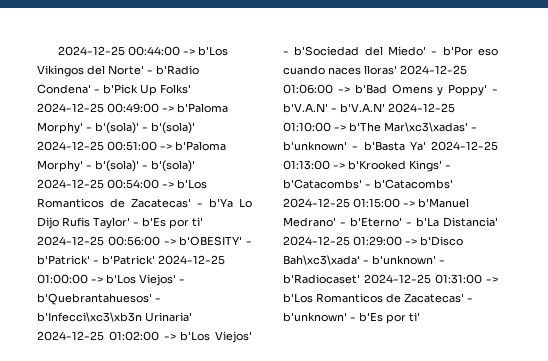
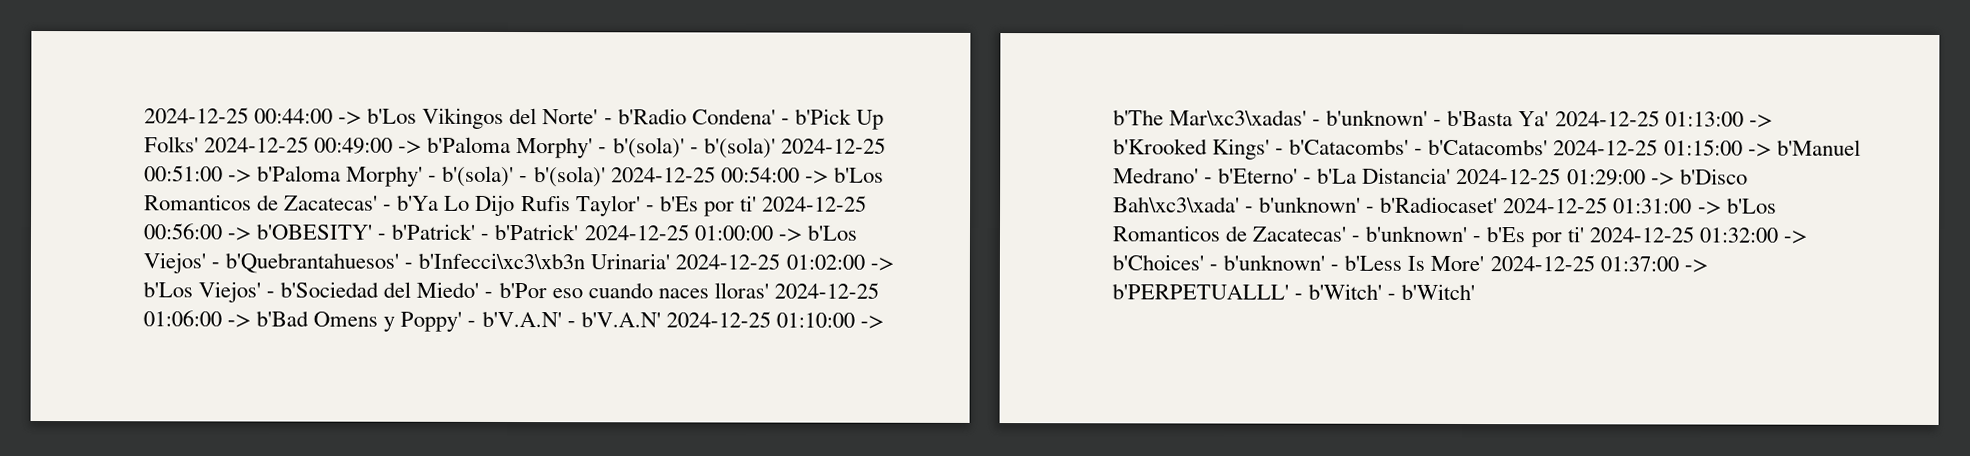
- 2024-12-25 00:44:00 -> b'Los Vikingos del Norte' - b'Radio Condena' - b'Pick Up Folks' 2024-12-25 00:49:00 -> b'Paloma Morphy' - b'(sola)' - b'(sola)' 2024-12-25 00:51:00 -> b'Paloma Morphy' - b'(sola)' - b'(sola)' 2024-12-25 00:54:00 -> b'Los Romanticos de Zacatecas' - b'Ya Lo Dijo Rufis Taylor' - b'Es por ti' 2024-12-25 00:56:00 -> b'OBESITY' - b'Patrick' - b'Patrick' 2024-12-25 01:00:00 -> b'Los Viejos' - b'Quebrantahuesos' - b'Infecci\xc3\xb3n Urinaria' 2024-12-25 01:02:00 -> b'Los Viejos' - b'Sociedad del Miedo' - b'Por eso cuando naces lloras' 2024-12-25 01:06:00 -> b'Bad Omens y Poppy' - b'V.A.N' - b'V.A.N' 2024-12-25 01:10:00 -> b'The Mar\xc3\xadas' - b'unknown' - b'Basta Ya' 2024-12-25 01:13:00 -> b'Krooked Kings' - b'Catacombs' - b'Catacombs' 2024-12-25 01:15:00 -> b'Manuel Medrano' - b'Eterno' - b'La Distancia' 2024-12-25 01:29:00 -> b'Disco Bah\xc3\xada' - b'unknown' - b'Radiocaset' 2024-12-25 01:31:00 -> b'Los Romanticos de Zacatecas' - b'unknown' - b'Es por ti'
+ 2024-12-25 00:44:00 -> b'Los Vikingos del Norte' - b'Radio Condena' - b'Pick Up Folks' 2024-12-25 00:49:00 -> b'Paloma Morphy' - b'(sola)' - b'(sola)' 2024-12-25 00:51:00 -> b'Paloma Morphy' - b'(sola)' - b'(sola)' 2024-12-25 00:54:00 -> b'Los Romanticos de Zacatecas' - b'Ya Lo Dijo Rufis Taylor' - b'Es por ti' 2024-12-25 00:56:00 -> b'OBESITY' - b'Patrick' - b'Patrick' 2024-12-25 01:00:00 -> b'Los Viejos' - b'Quebrantahuesos' - b'Infecci\xc3\xb3n Urinaria' 2024-12-25 01:02:00 -> b'Los Viejos' - b'Sociedad del Miedo' - b'Por eso cuando naces lloras' 2024-12-25 01:06:00 -> b'Bad Omens y Poppy' - b'V.A.N' - b'V.A.N' 2024-12-25 01:10:00 -> b'The Mar\xc3\xadas' - b'unknown' - b'Basta Ya' 2024-12-25 01:13:00 -> b'Krooked Kings' - b'Catacombs' - b'Catacombs' 2024-12-25 01:15:00 -> b'Manuel Medrano' - b'Eterno' - b'La Distancia' 2024-12-25 01:29:00 -> b'Disco Bah\xc3\xada' - b'unknown' - b'Radiocaset' 2024-12-25 01:31:00 -> b'Los Romanticos de Zacatecas' - b'unknown' - b'Es por ti' 2024-12-25 01:32:00 -> b'Choices' - b'unknown' - b'Less Is More' 2024-12-25 01:37:00 -> b'PERPETUALLL' - b'Witch' - b'Witch'

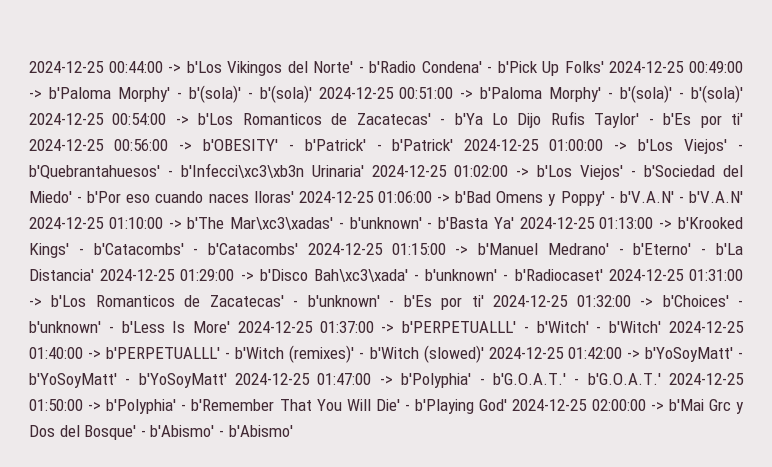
- 2024-12-25 00:44:00 -> b'Los Vikingos del Norte' - b'Radio Condena' - b'Pick Up Folks' 2024-12-25 00:49:00 -> b'Paloma Morphy' - b'(sola)' - b'(sola)' 2024-12-25 00:51:00 -> b'Paloma Morphy' - b'(sola)' - b'(sola)' 2024-12-25 00:54:00 -> b'Los Romanticos de Zacatecas' - b'Ya Lo Dijo Rufis Taylor' - b'Es por ti' 2024-12-25 00:56:00 -> b'OBESITY' - b'Patrick' - b'Patrick' 2024-12-25 01:00:00 -> b'Los Viejos' - b'Quebrantahuesos' - b'Infecci\xc3\xb3n Urinaria' 2024-12-25 01:02:00 -> b'Los Viejos' - b'Sociedad del Miedo' - b'Por eso cuando naces lloras' 2024-12-25 01:06:00 -> b'Bad Omens y Poppy' - b'V.A.N' - b'V.A.N' 2024-12-25 01:10:00 -> b'The Mar\xc3\xadas' - b'unknown' - b'Basta Ya' 2024-12-25 01:13:00 -> b'Krooked Kings' - b'Catacombs' - b'Catacombs' 2024-12-25 01:15:00 -> b'Manuel Medrano' - b'Eterno' - b'La Distancia' 2024-12-25 01:29:00 -> b'Disco Bah\xc3\xada' - b'unknown' - b'Radiocaset' 2024-12-25 01:31:00 -> b'Los Romanticos de Zacatecas' - b'unknown' - b'Es por ti' 2024-12-25 01:32:00 -> b'Choices' - b'unknown' - b'Less Is More' 2024-12-25 01:37:00 -> b'PERPETUALLL' - b'Witch' - b'Witch'
+ 2024-12-25 00:44:00 -> b'Los Vikingos del Norte' - b'Radio Condena' - b'Pick Up Folks' 2024-12-25 00:49:00 -> b'Paloma Morphy' - b'(sola)' - b'(sola)' 2024-12-25 00:51:00 -> b'Paloma Morphy' - b'(sola)' - b'(sola)' 2024-12-25 00:54:00 -> b'Los Romanticos de Zacatecas' - b'Ya Lo Dijo Rufis Taylor' - b'Es por ti' 2024-12-25 00:56:00 -> b'OBESITY' - b'Patrick' - b'Patrick' 2024-12-25 01:00:00 -> b'Los Viejos' - b'Quebrantahuesos' - b'Infecci\xc3\xb3n Urinaria' 2024-12-25 01:02:00 -> b'Los Viejos' - b'Sociedad del Miedo' - b'Por eso cuando naces lloras' 2024-12-25 01:06:00 -> b'Bad Omens y Poppy' - b'V.A.N' - b'V.A.N' 2024-12-25 01:10:00 -> b'The Mar\xc3\xadas' - b'unknown' - b'Basta Ya' 2024-12-25 01:13:00 -> b'Krooked Kings' - b'Catacombs' - b'Catacombs' 2024-12-25 01:15:00 -> b'Manuel Medrano' - b'Eterno' - b'La Distancia' 2024-12-25 01:29:00 -> b'Disco Bah\xc3\xada' - b'unknown' - b'Radiocaset' 2024-12-25 01:31:00 -> b'Los Romanticos de Zacatecas' - b'unknown' - b'Es por ti' 2024-12-25 01:32:00 -> b'Choices' - b'unknown' - b'Less Is More' 2024-12-25 01:37:00 -> b'PERPETUALLL' - b'Witch' - b'Witch' 2024-12-25 01:40:00 -> b'PERPETUALLL' - b'Witch (remixes)' - b'Witch (slowed)' 2024-12-25 01:42:00 -> b'YoSoyMatt' - b'YoSoyMatt' - b'YoSoyMatt' 2024-12-25 01:47:00 -> b'Polyphia' - b'G.O.A.T.' - b'G.O.A.T.' 2024-12-25 01:50:00 -> b'Polyphia' - b'Remember That You Will Die' - b'Playing God' 2024-12-25 02:00:00 -> b'Mai Grc y Dos del Bosque' - b'Abismo' - b'Abismo'

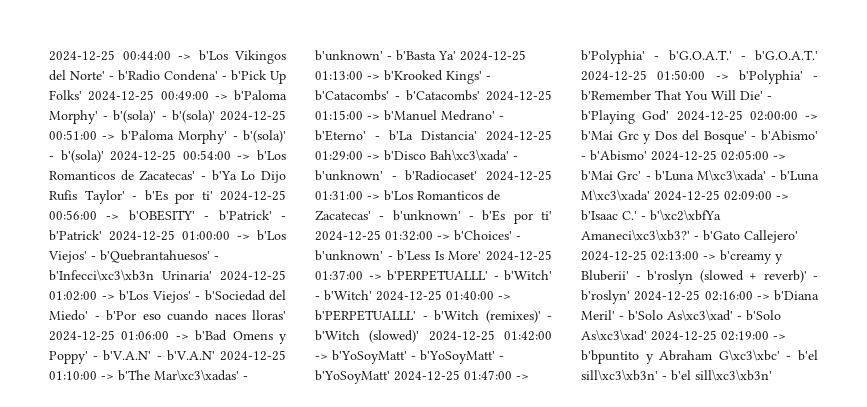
- 2024-12-25 00:44:00 -> b'Los Vikingos del Norte' - b'Radio Condena' - b'Pick Up Folks' 2024-12-25 00:49:00 -> b'Paloma Morphy' - b'(sola)' - b'(sola)' 2024-12-25 00:51:00 -> b'Paloma Morphy' - b'(sola)' - b'(sola)' 2024-12-25 00:54:00 -> b'Los Romanticos de Zacatecas' - b'Ya Lo Dijo Rufis Taylor' - b'Es por ti' 2024-12-25 00:56:00 -> b'OBESITY' - b'Patrick' - b'Patrick' 2024-12-25 01:00:00 -> b'Los Viejos' - b'Quebrantahuesos' - b'Infecci\xc3\xb3n Urinaria' 2024-12-25 01:02:00 -> b'Los Viejos' - b'Sociedad del Miedo' - b'Por eso cuando naces lloras' 2024-12-25 01:06:00 -> b'Bad Omens y Poppy' - b'V.A.N' - b'V.A.N' 2024-12-25 01:10:00 -> b'The Mar\xc3\xadas' - b'unknown' - b'Basta Ya' 2024-12-25 01:13:00 -> b'Krooked Kings' - b'Catacombs' - b'Catacombs' 2024-12-25 01:15:00 -> b'Manuel Medrano' - b'Eterno' - b'La Distancia' 2024-12-25 01:29:00 -> b'Disco Bah\xc3\xada' - b'unknown' - b'Radiocaset' 2024-12-25 01:31:00 -> b'Los Romanticos de Zacatecas' - b'unknown' - b'Es por ti' 2024-12-25 01:32:00 -> b'Choices' - b'unknown' - b'Less Is More' 2024-12-25 01:37:00 -> b'PERPETUALLL' - b'Witch' - b'Witch' 2024-12-25 01:40:00 -> b'PERPETUALLL' - b'Witch (remixes)' - b'Witch (slowed)' 2024-12-25 01:42:00 -> b'YoSoyMatt' - b'YoSoyMatt' - b'YoSoyMatt' 2024-12-25 01:47:00 -> b'Polyphia' - b'G.O.A.T.' - b'G.O.A.T.' 2024-12-25 01:50:00 -> b'Polyphia' - b'Remember That You Will Die' - b'Playing God' 2024-12-25 02:00:00 -> b'Mai Grc y Dos del Bosque' - b'Abismo' - b'Abismo'
+ 2024-12-25 00:44:00 -> b'Los Vikingos del Norte' - b'Radio Condena' - b'Pick Up Folks' 2024-12-25 00:49:00 -> b'Paloma Morphy' - b'(sola)' - b'(sola)' 2024-12-25 00:51:00 -> b'Paloma Morphy' - b'(sola)' - b'(sola)' 2024-12-25 00:54:00 -> b'Los Romanticos de Zacatecas' - b'Ya Lo Dijo Rufis Taylor' - b'Es por ti' 2024-12-25 00:56:00 -> b'OBESITY' - b'Patrick' - b'Patrick' 2024-12-25 01:00:00 -> b'Los Viejos' - b'Quebrantahuesos' - b'Infecci\xc3\xb3n Urinaria' 2024-12-25 01:02:00 -> b'Los Viejos' - b'Sociedad del Miedo' - b'Por eso cuando naces lloras' 2024-12-25 01:06:00 -> b'Bad Omens y Poppy' - b'V.A.N' - b'V.A.N' 2024-12-25 01:10:00 -> b'The Mar\xc3\xadas' - b'unknown' - b'Basta Ya' 2024-12-25 01:13:00 -> b'Krooked Kings' - b'Catacombs' - b'Catacombs' 2024-12-25 01:15:00 -> b'Manuel Medrano' - b'Eterno' - b'La Distancia' 2024-12-25 01:29:00 -> b'Disco Bah\xc3\xada' - b'unknown' - b'Radiocaset' 2024-12-25 01:31:00 -> b'Los Romanticos de Zacatecas' - b'unknown' - b'Es por ti' 2024-12-25 01:32:00 -> b'Choices' - b'unknown' - b'Less Is More' 2024-12-25 01:37:00 -> b'PERPETUALLL' - b'Witch' - b'Witch' 2024-12-25 01:40:00 -> b'PERPETUALLL' - b'Witch (remixes)' - b'Witch (slowed)' 2024-12-25 01:42:00 -> b'YoSoyMatt' - b'YoSoyMatt' - b'YoSoyMatt' 2024-12-25 01:47:00 -> b'Polyphia' - b'G.O.A.T.' - b'G.O.A.T.' 2024-12-25 01:50:00 -> b'Polyphia' - b'Remember That You Will Die' - b'Playing God' 2024-12-25 02:00:00 -> b'Mai Grc y Dos del Bosque' - b'Abismo' - b'Abismo' 2024-12-25 02:05:00 -> b'Mai Grc' - b'Luna M\xc3\xada' - b'Luna M\xc3\xada' 2024-12-25 02:09:00 -> b'Isaac C.' - b'\xc2\xbfYa Amaneci\xc3\xb3?' - b'Gato Callejero' 2024-12-25 02:13:00 -> b'creamy y Bluberii' - b'roslyn (slowed + reverb)' - b'roslyn' 2024-12-25 02:16:00 -> b'Diana Meril' - b'Solo As\xc3\xad' - b'Solo As\xc3\xad' 2024-12-25 02:19:00 -> b'bpuntito y Abraham G\xc3\xbc' - b'el sill\xc3\xb3n' - b'el sill\xc3\xb3n'

